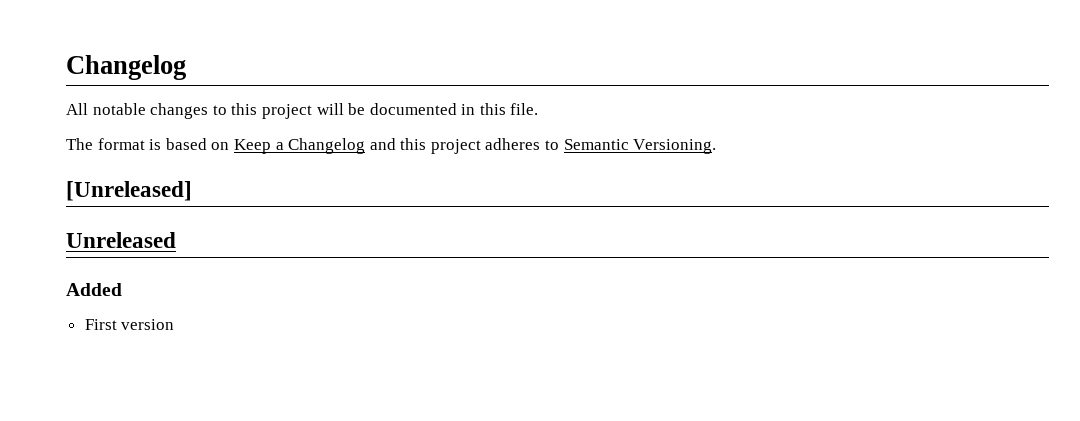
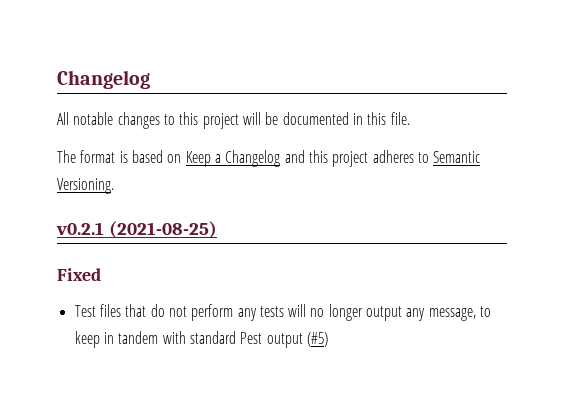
- [Unreleased]
- Unreleased
- Added
- First version
+ v0.2.1 (2021-08-25)
+ Fixed
+ Test files that do not perform any tests will no longer output any message, to keep in tandem with standard Pest output (#5)

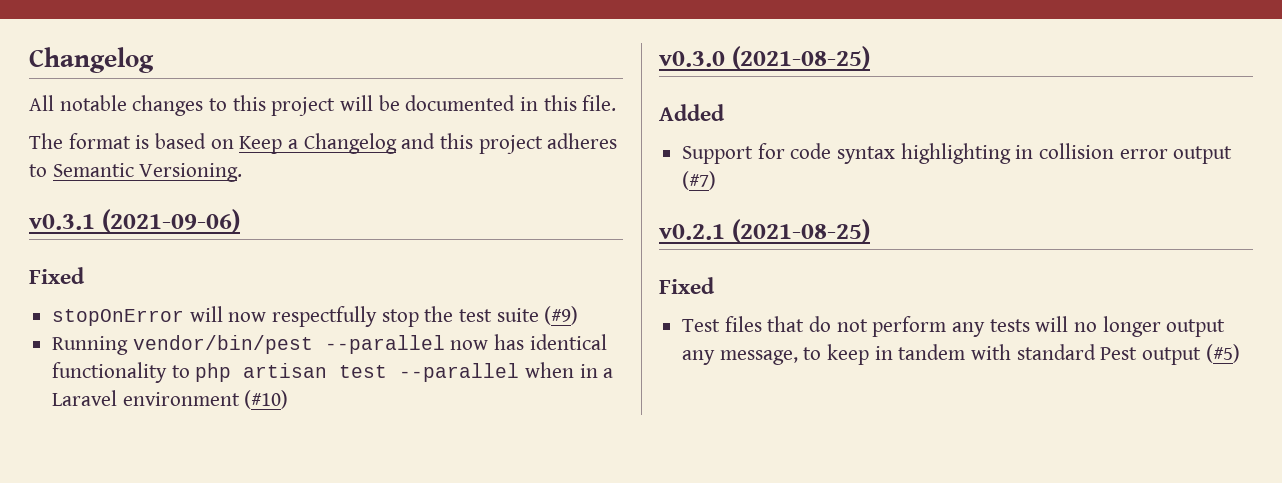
+ v0.3.1 (2021-09-06)
+ Fixed
+ stopOnError will now respectfully stop the test suite (#9)
+ Running vendor/bin/pest --parallel now has identical functionality to php artisan test --parallel when in a Laravel environment (#10)
+ v0.3.0 (2021-08-25)
+ Added
+ Support for code syntax highlighting in collision error output (#7)

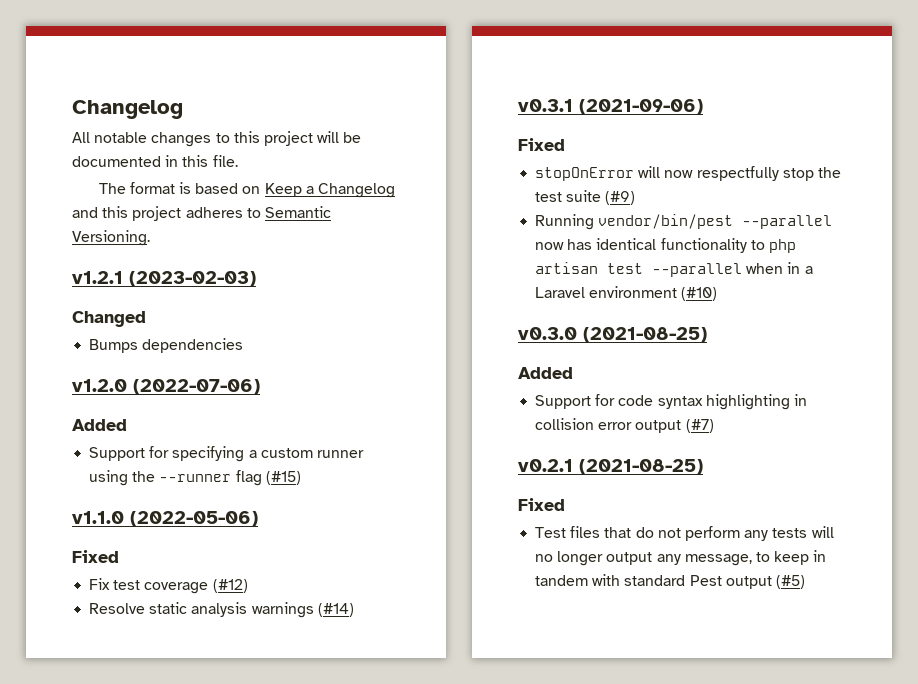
+ v1.2.1 (2023-02-03)
+ Changed
+ Bumps dependencies
+ v1.2.0 (2022-07-06)
+ Added
+ Support for specifying a custom runner using the --runner flag (#15)
+ v1.1.0 (2022-05-06)
+ Fixed
+ Fix test coverage (#12)
+ Resolve static analysis warnings (#14)

